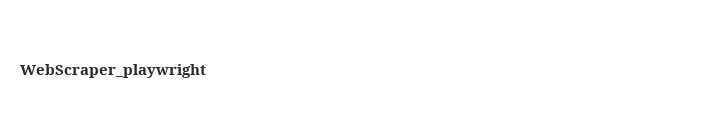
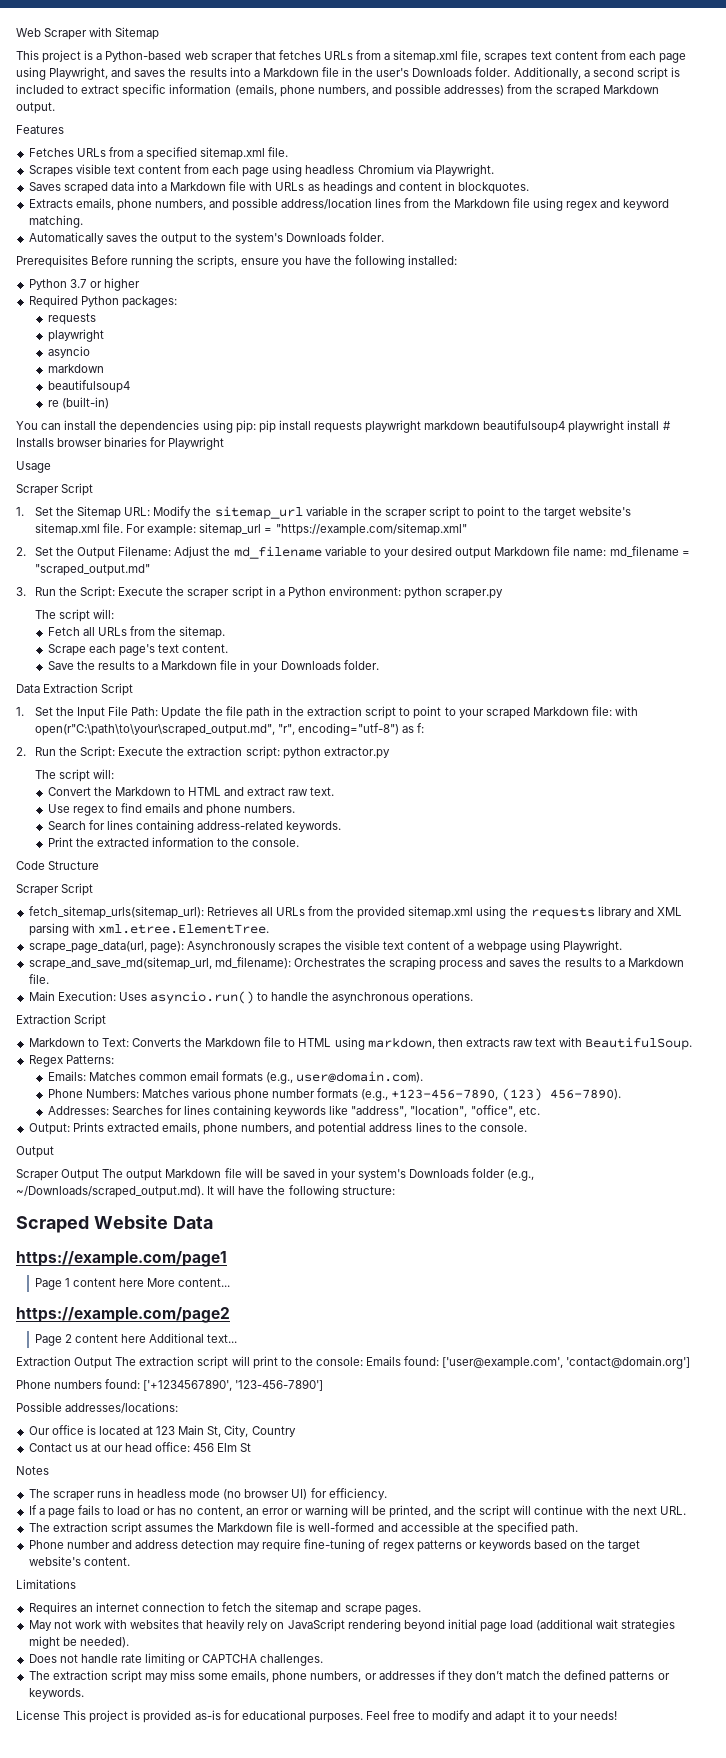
- WebScraper_playwright
+ Web Scraper with Sitemap
+ This project is a Python-based web scraper that fetches URLs from a sitemap.xml file, scrapes text content from each page using Playwright, and saves the results into a Markdown file in the user's Downloads folder. Additionally, a second script is included to extract specific information (emails, phone numbers, and possible addresses) from the scraped Markdown output.
+ Features
+ Fetches URLs from a specified sitemap.xml file.
+ Scrapes visible text content from each page using headless Chromium via Playwright.
+ Saves scraped data into a Markdown file with URLs as headings and content in blockquotes.
+ Extracts emails, phone numbers, and possible address/location lines from the Markdown file using regex and keyword matching.
+ Automatically saves the output to the system's Downloads folder.
+ Prerequisites Before running the scripts, ensure you have the following installed:
+ Python 3.7 or higher
+ Required Python packages:
+ requests
+ playwright
+ asyncio
+ markdown
+ beautifulsoup4
+ re (built-in)
+ You can install the dependencies using pip: pip install requests playwright markdown beautifulsoup4 playwright install # Installs browser binaries for Playwright
+ Usage
+ Scraper Script
+ 1. Set the Sitemap URL: Modify the sitemap_url variable in the scraper script to point to the target website's sitemap.xml file. For example: sitemap_url = "https://example.com/sitemap.xml"
+ 2. Set the Output Filename: Adjust the md_filename variable to your desired output Markdown file name: md_filename = "scraped_output.md"
+ 3. Run the Script: Execute the scraper script in a Python environment: python scraper.py
+ The script will:
+ Fetch all URLs from the sitemap.
+ Scrape each page's text content.
+ Save the results to a Markdown file in your Downloads folder.
+ Data Extraction Script
+ 1. Set the Input File Path: Update the file path in the extraction script to point to your scraped Markdown file: with open(r"C:\path\to\your\scraped_output.md", "r", encoding="utf-8") as f:
+ 2. Run the Script: Execute the extraction script: python extractor.py
+ The script will:
+ Convert the Markdown to HTML and extract raw text.
+ Use regex to find emails and phone numbers.
+ Search for lines containing address-related keywords.
+ Print the extracted information to the console.
+ Code Structure
+ Scraper Script
+ fetch_sitemap_urls(sitemap_url): Retrieves all URLs from the provided sitemap.xml using the requests library and XML parsing with xml.etree.ElementTree.
+ scrape_page_data(url, page): Asynchronously scrapes the visible text content of a webpage using Playwright.
+ scrape_and_save_md(sitemap_url, md_filename): Orchestrates the scraping process and saves the results to a Markdown file.
+ Main Execution: Uses asyncio.run() to handle the asynchronous operations.
+ Extraction Script
+ Markdown to Text: Converts the Markdown file to HTML using markdown, then extracts raw text with BeautifulSoup.
+ Regex Patterns:
+ Emails: Matches common email formats (e.g., user@domain.com).
+ Phone Numbers: Matches various phone number formats (e.g., +123-456-7890, (123) 456-7890).
+ Addresses: Searches for lines containing keywords like "address", "location", "office", etc.
+ Output: Prints extracted emails, phone numbers, and potential address lines to the console.
+ Output
+ Scraper Output The output Markdown file will be saved in your system's Downloads folder (e.g., ~/Downloads/scraped_output.md). It will have the following structure:
+ Scraped Website Data
+ https://example.com/page1
+ Page 1 content here More content...
+ https://example.com/page2
+ Page 2 content here Additional text...
+ Extraction Output The extraction script will print to the console: Emails found: ['user@example.com', 'contact@domain.org']
+ Phone numbers found: ['+1234567890', '123-456-7890']
+ Possible addresses/locations:
+ Our office is located at 123 Main St, City, Country
+ Contact us at our head office: 456 Elm St
+ Notes
+ The scraper runs in headless mode (no browser UI) for efficiency.
+ If a page fails to load or has no content, an error or warning will be printed, and the script will continue with the next URL.
+ The extraction script assumes the Markdown file is well-formed and accessible at the specified path.
+ Phone number and address detection may require fine-tuning of regex patterns or keywords based on the target website's content.
+ Limitations
+ Requires an internet connection to fetch the sitemap and scrape pages.
+ May not work with websites that heavily rely on JavaScript rendering beyond initial page load (additional wait strategies might be needed).
+ Does not handle rate limiting or CAPTCHA challenges.
+ The extraction script may miss some emails, phone numbers, or addresses if they don’t match the defined patterns or keywords.
+ License This project is provided as-is for educational purposes. Feel free to modify and adapt it to your needs!

